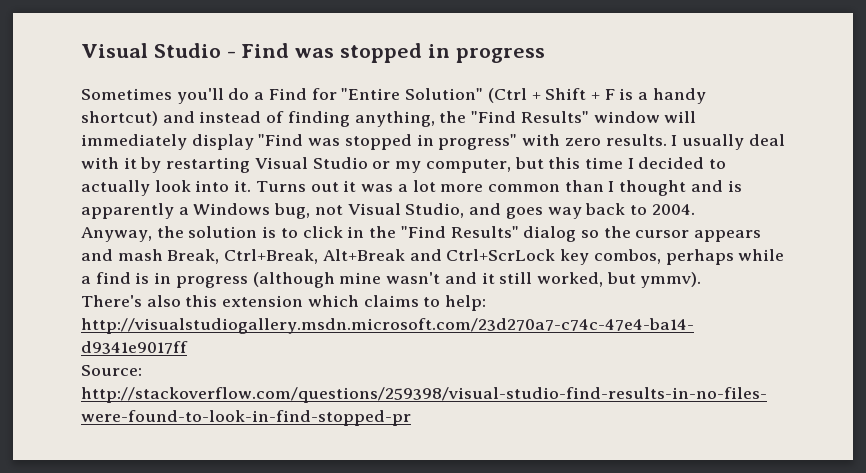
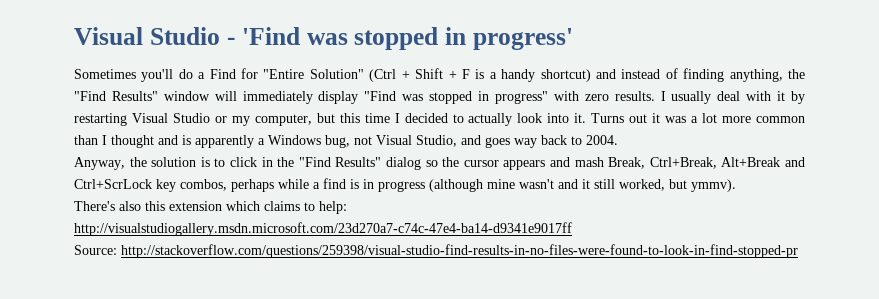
- Visual Studio - Find was stopped in progress
+ Visual Studio - 'Find was stopped in progress'

